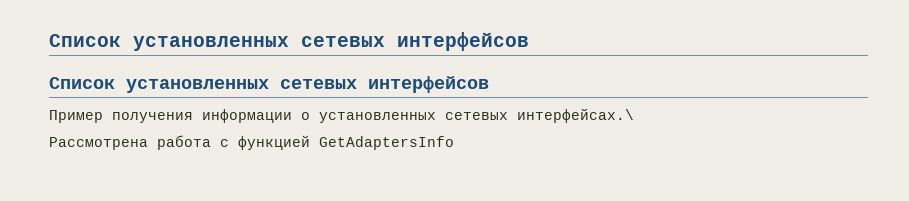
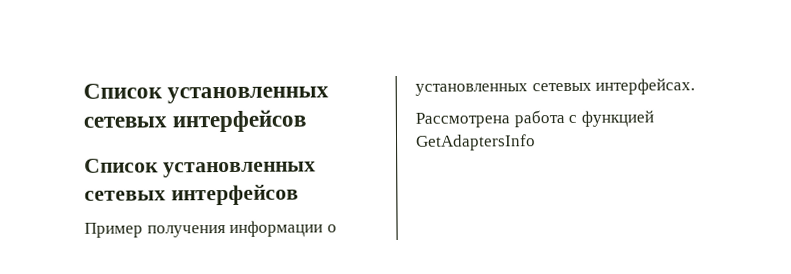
- Пример получения информации о установленных сетевых интерфейсах.\
+ Пример получения информации о установленных сетевых интерфейсах.

